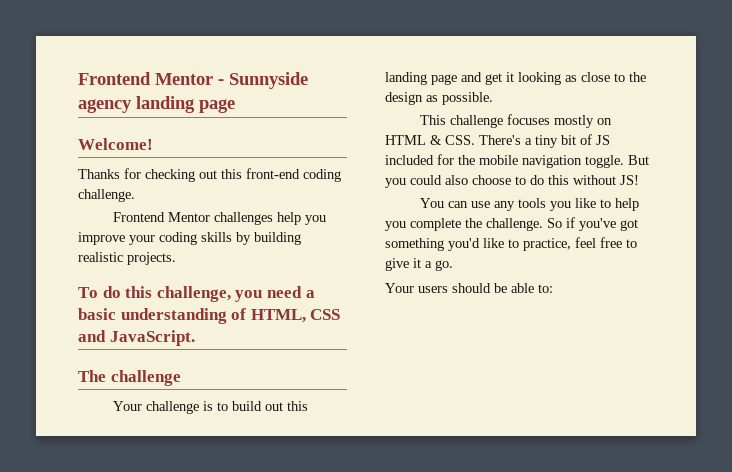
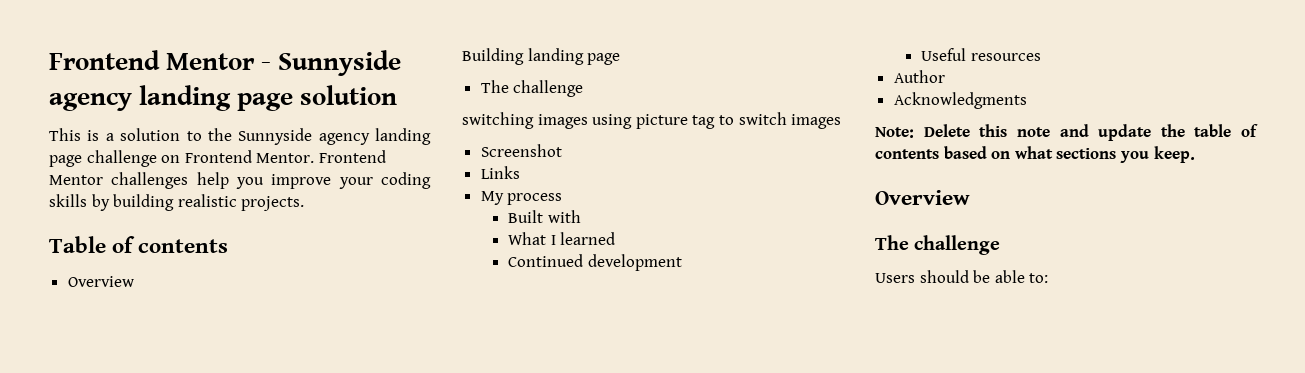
- Frontend Mentor - Sunnyside agency landing page
- Welcome!
- Thanks for checking out this front-end coding challenge.
- Frontend Mentor challenges help you improve your coding skills by building realistic projects.
+ Frontend Mentor - Sunnyside agency landing page solution
+ This is a solution to the Sunnyside agency landing page challenge on Frontend Mentor. Frontend Mentor challenges help you improve your coding skills by building realistic projects.
- To do this challenge, you need a basic understanding of HTML, CSS and JavaScript.
+ Table of contents
+ Overview
+ Building landing page
  The challenge
- Your challenge is to build out this landing page and get it looking as close to the design as possible.
- This challenge focuses mostly on HTML & CSS. There's a tiny bit of JS included for the mobile navigation toggle. But you could also choose to do this without JS!
- You can use any tools you like to help you complete the challenge. So if you've got something you'd like to practice, feel free to give it a go.
- Your users should be able to:
+ switching images using picture tag to switch images
+ Screenshot
+ Links
+ My process
+ Built with
+ What I learned
+ Continued development
+ Useful resources
+ Author
+ Acknowledgments
+ Note: Delete this note and update the table of contents based on what sections you keep.
+ Overview
+ The challenge
+ Users should be able to:

